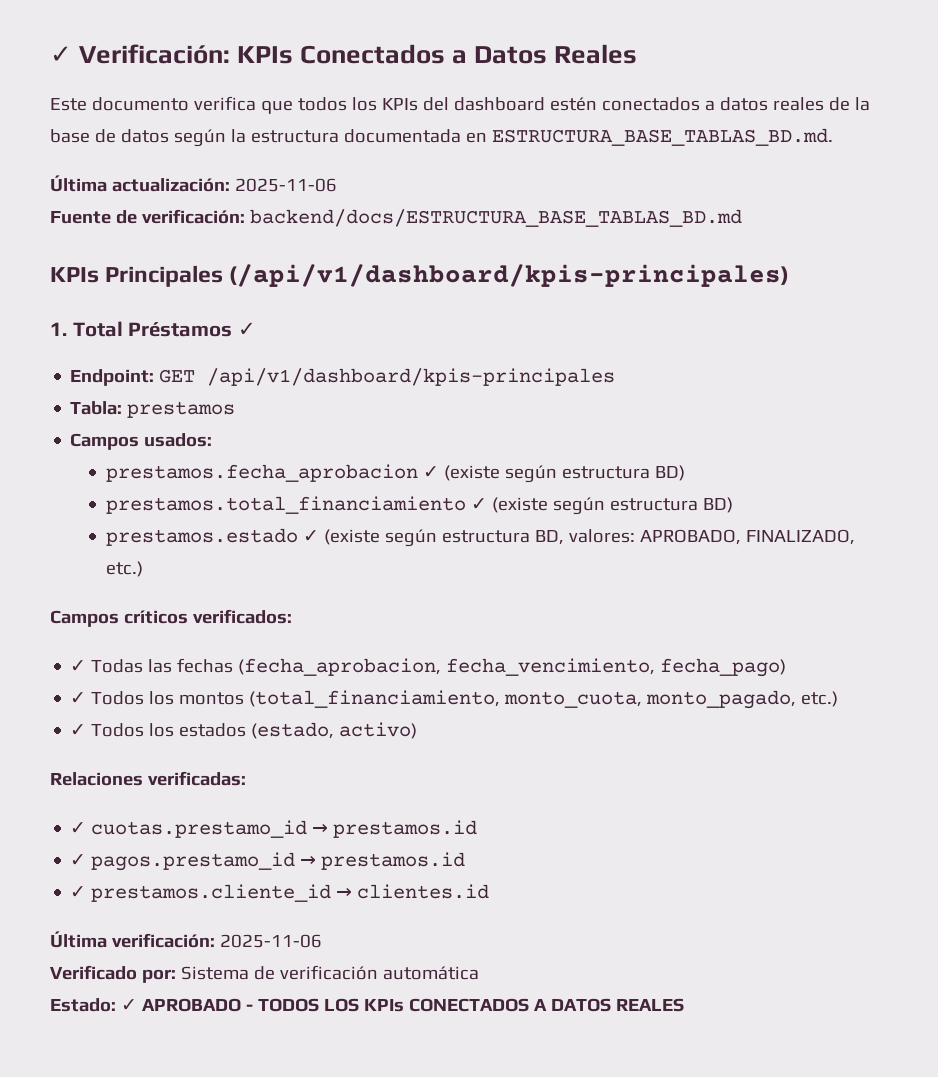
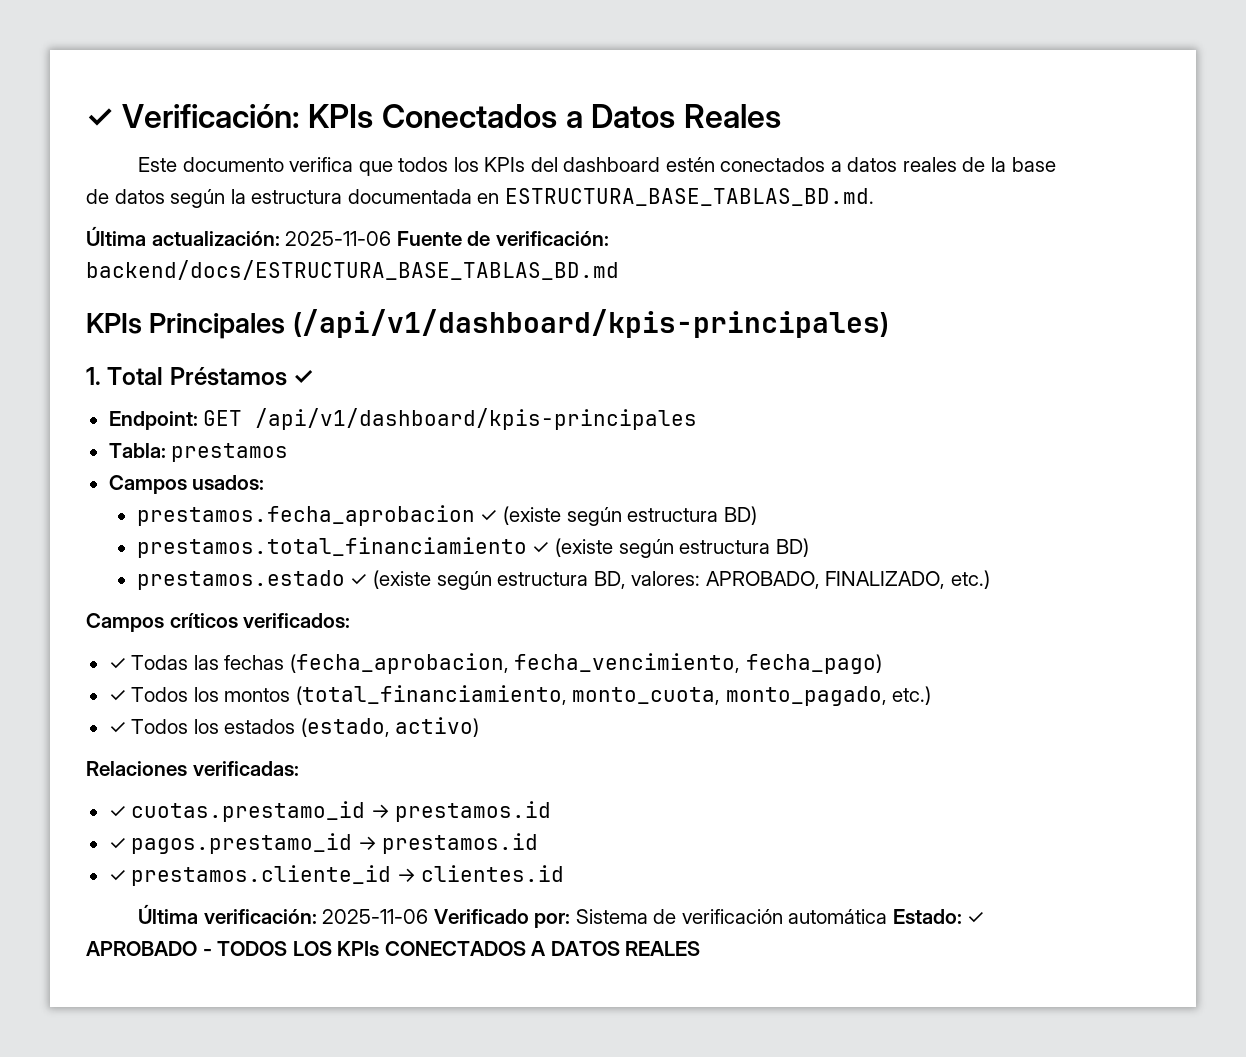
- Última actualización: 2025-11-06
- Fuente de verificación: backend/docs/ESTRUCTURA_BASE_TABLAS_BD.md
+ Última actualización: 2025-11-06 Fuente de verificación: backend/docs/ESTRUCTURA_BASE_TABLAS_BD.md
- Última verificación: 2025-11-06
- Verificado por: Sistema de verificación automática
- Estado: ✓ APROBADO - TODOS LOS KPIs CONECTADOS A DATOS REALES
+ Última verificación: 2025-11-06 Verificado por: Sistema de verificación automática Estado: ✓ APROBADO - TODOS LOS KPIs CONECTADOS A DATOS REALES

